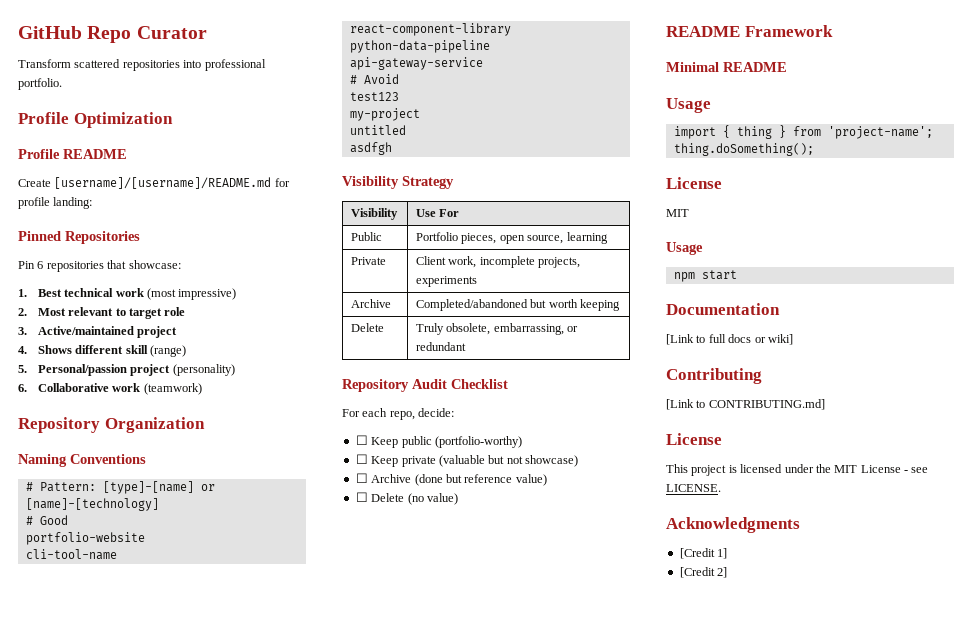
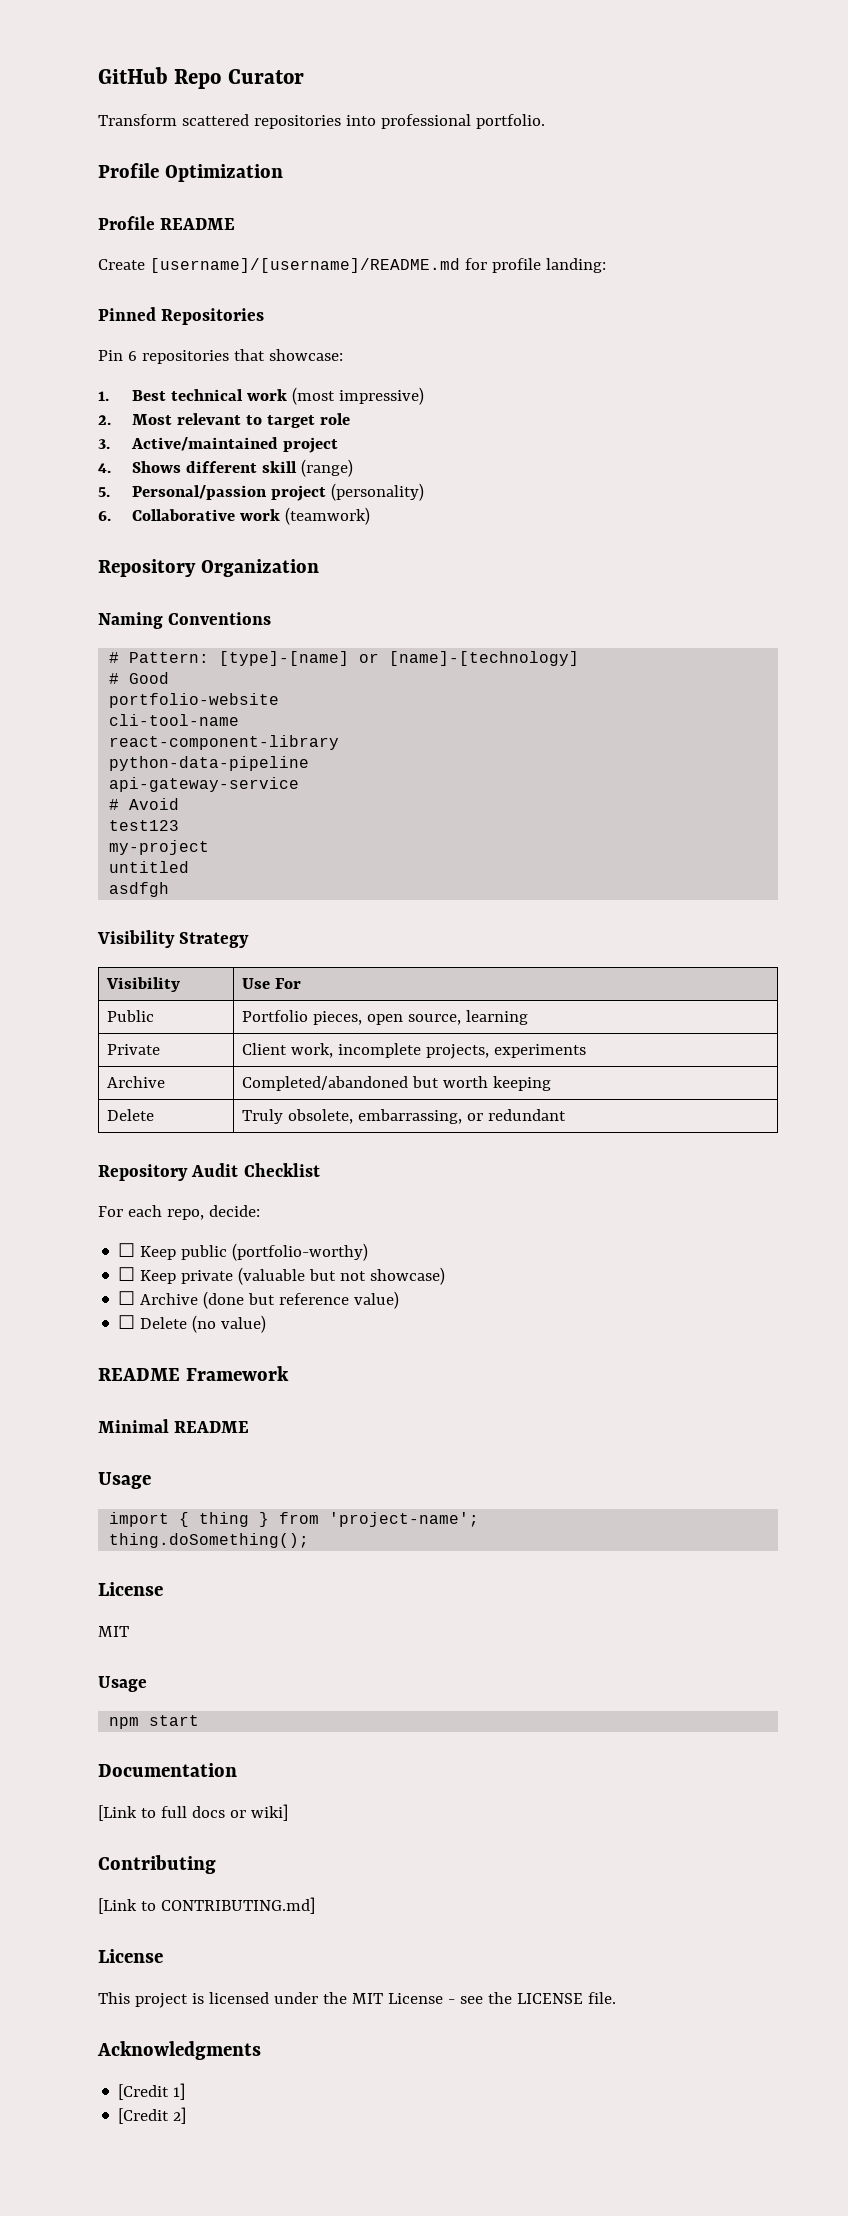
- This project is licensed under the MIT License - see LICENSE.
+ This project is licensed under the MIT License - see the LICENSE file.

